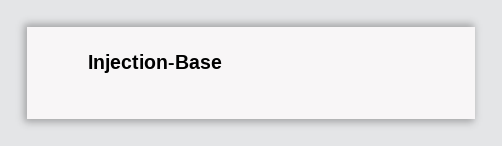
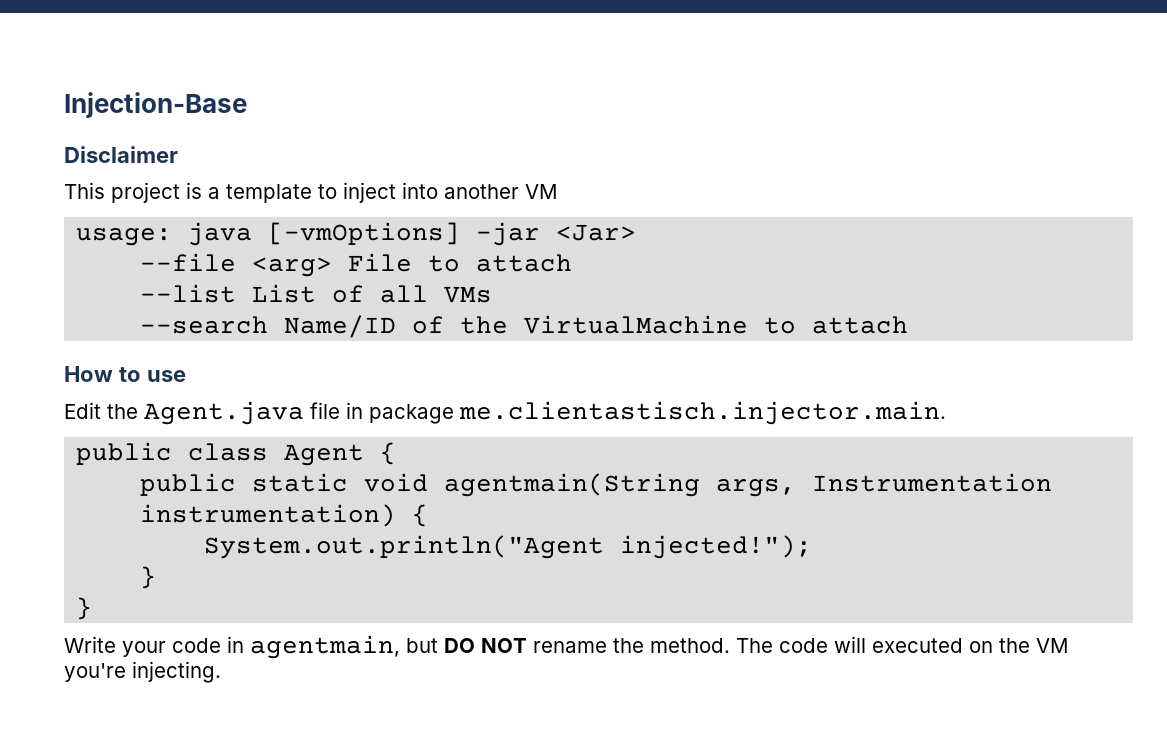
+ Disclaimer
+ This project is a template to inject into another VM
+ usage: java [-vmOptions] -jar <Jar>
+ --file <arg> File to attach
+ --list List of all VMs
+ --search Name/ID of the VirtualMachine to attach
+ How to use
+ Edit the Agent.java file in package me.clientastisch.injector.main.
+ public class Agent {
+ public static void agentmain(String args, Instrumentation instrumentation) {
+ System.out.println("Agent injected!");
+ }
+ }
+ Write your code in agentmain, but DO NOT rename the method. The code will executed on the VM you're injecting.

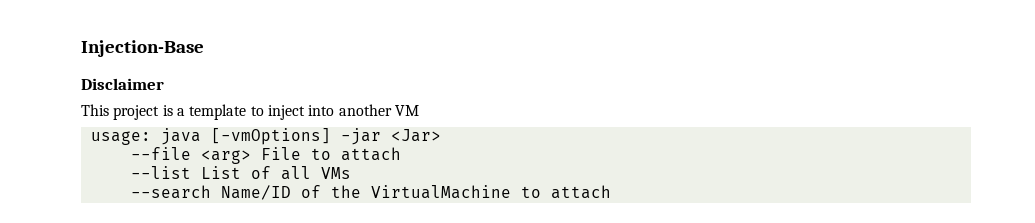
- How to use
- Edit the Agent.java file in package me.clientastisch.injector.main.
- public class Agent {
- public static void agentmain(String args, Instrumentation instrumentation) {
- System.out.println("Agent injected!");
- }
- }
- Write your code in agentmain, but DO NOT rename the method. The code will executed on the VM you're injecting.

